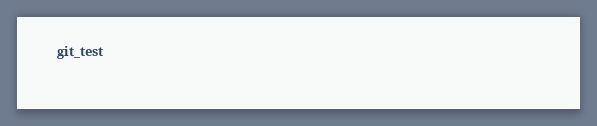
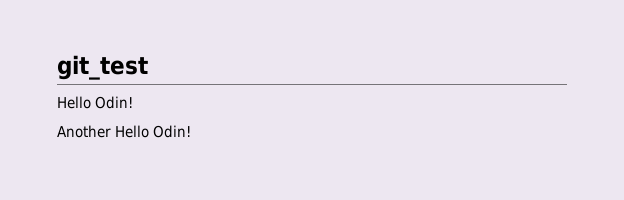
  git_test
+ Hello Odin!
+ Another Hello Odin!

